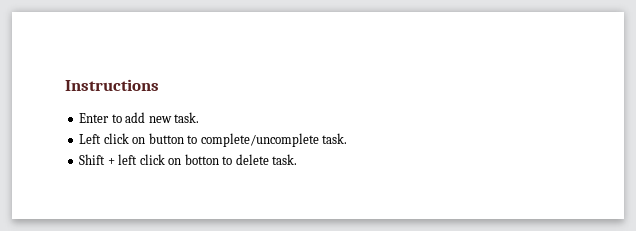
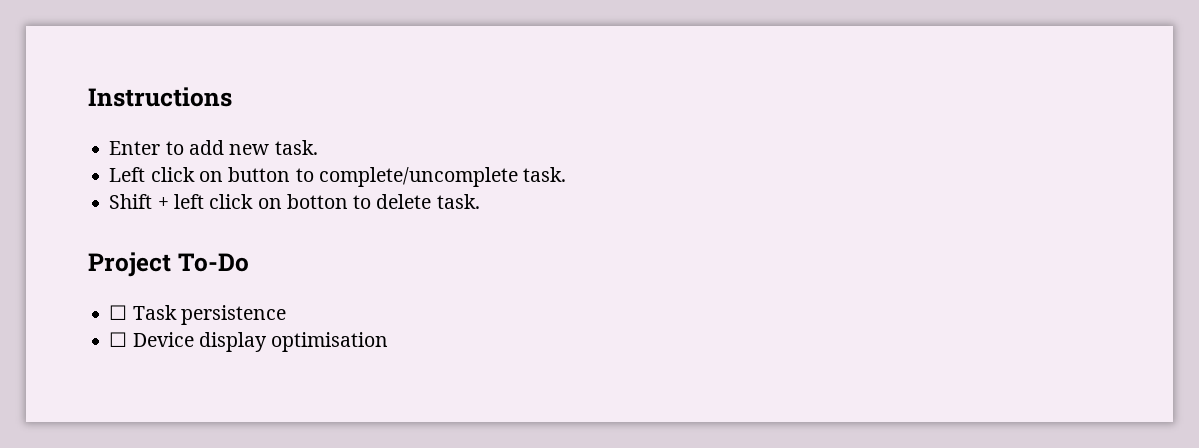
+ Project To-Do
+ ☐ Task persistence
+ ☐ Device display optimisation

